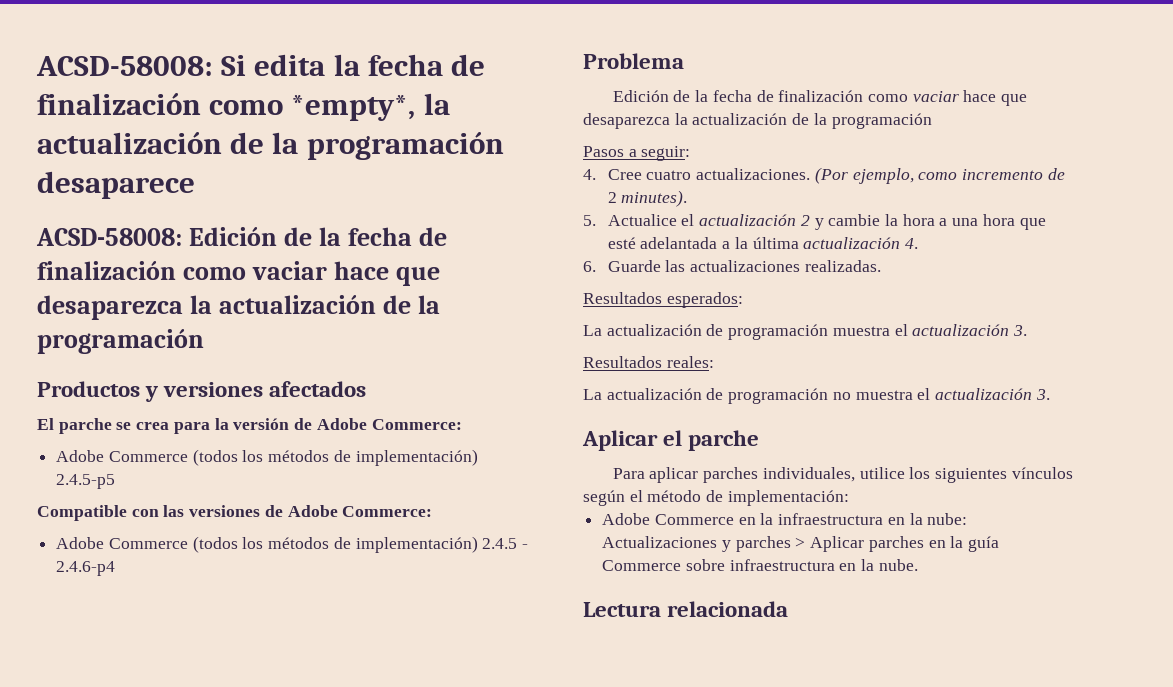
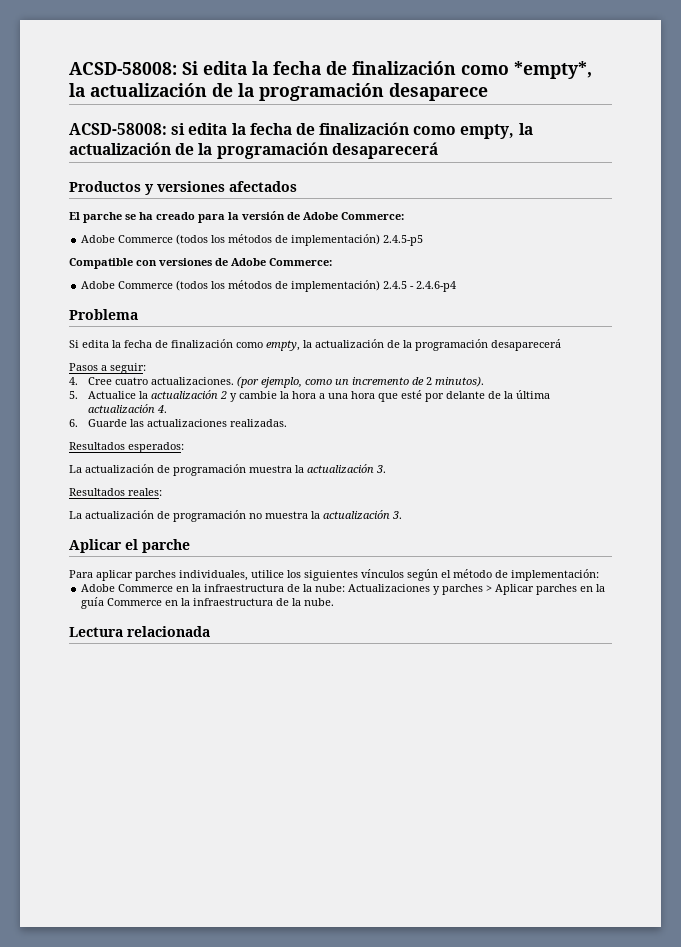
- ACSD-58008: Edición de la fecha de finalización como vaciar hace que desaparezca la actualización de la programación
+ ACSD-58008: si edita la fecha de finalización como empty, la actualización de la programación desaparecerá
- El parche se crea para la versión de Adobe Commerce:
+ El parche se ha creado para la versión de Adobe Commerce:
- Compatible con las versiones de Adobe Commerce:
+ Compatible con versiones de Adobe Commerce:
  Problema
- Edición de la fecha de finalización como vaciar hace que desaparezca la actualización de la programación
+ Si edita la fecha de finalización como empty, la actualización de la programación desaparecerá
- (Por ejemplo, como incremento de 2 minutes).
+ (por ejemplo, como un incremento de 2 minutos).
- 5. Actualice el actualización 2 y cambie la hora a una hora que esté adelantada a la última actualización 4.
+ 5. Actualice la actualización 2 y cambie la hora a una hora que esté por delante de la última actualización 4.
- La actualización de programación muestra el actualización 3.
+ La actualización de programación muestra la actualización 3.
- La actualización de programación no muestra el actualización 3.
+ La actualización de programación no muestra la actualización 3.
- Adobe Commerce en la infraestructura en la nube: Actualizaciones y parches > Aplicar parches en la guía Commerce sobre infraestructura en la nube.
+ Adobe Commerce en la infraestructura de la nube: Actualizaciones y parches > Aplicar parches en la guía Commerce en la infraestructura de la nube.

